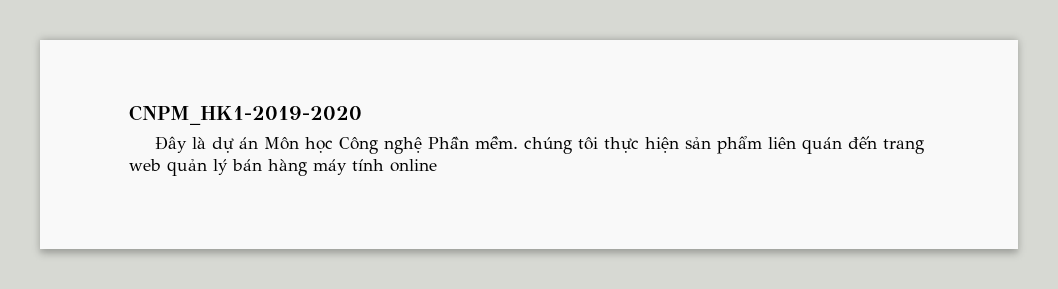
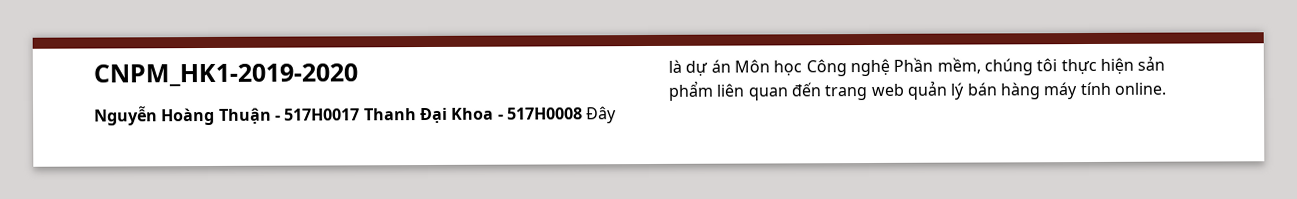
- Đây là dự án Môn học Công nghệ Phần mềm. chúng tôi thực hiện sản phẩm liên quán đến trang web quản lý bán hàng máy tính online
+ Nguyễn Hoàng Thuận - 517H0017 Thanh Đại Khoa - 517H0008 Đây là dự án Môn học Công nghệ Phần mềm, chúng tôi thực hiện sản phẩm liên quan đến trang web quản lý bán hàng máy tính online.

